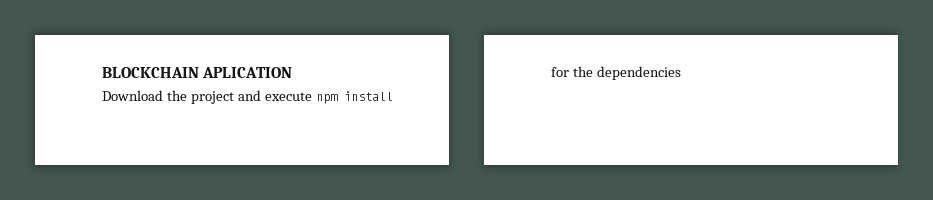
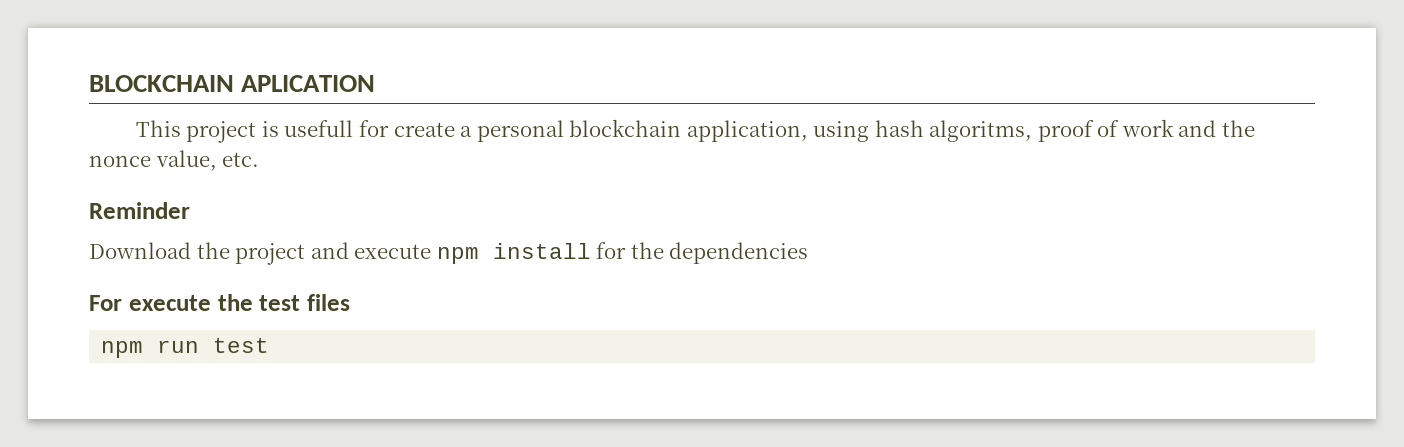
+ This project is usefull for create a personal blockchain application, using hash algoritms, proof of work and the nonce value, etc.
+ Reminder
+ For execute the test files
+ npm run test

